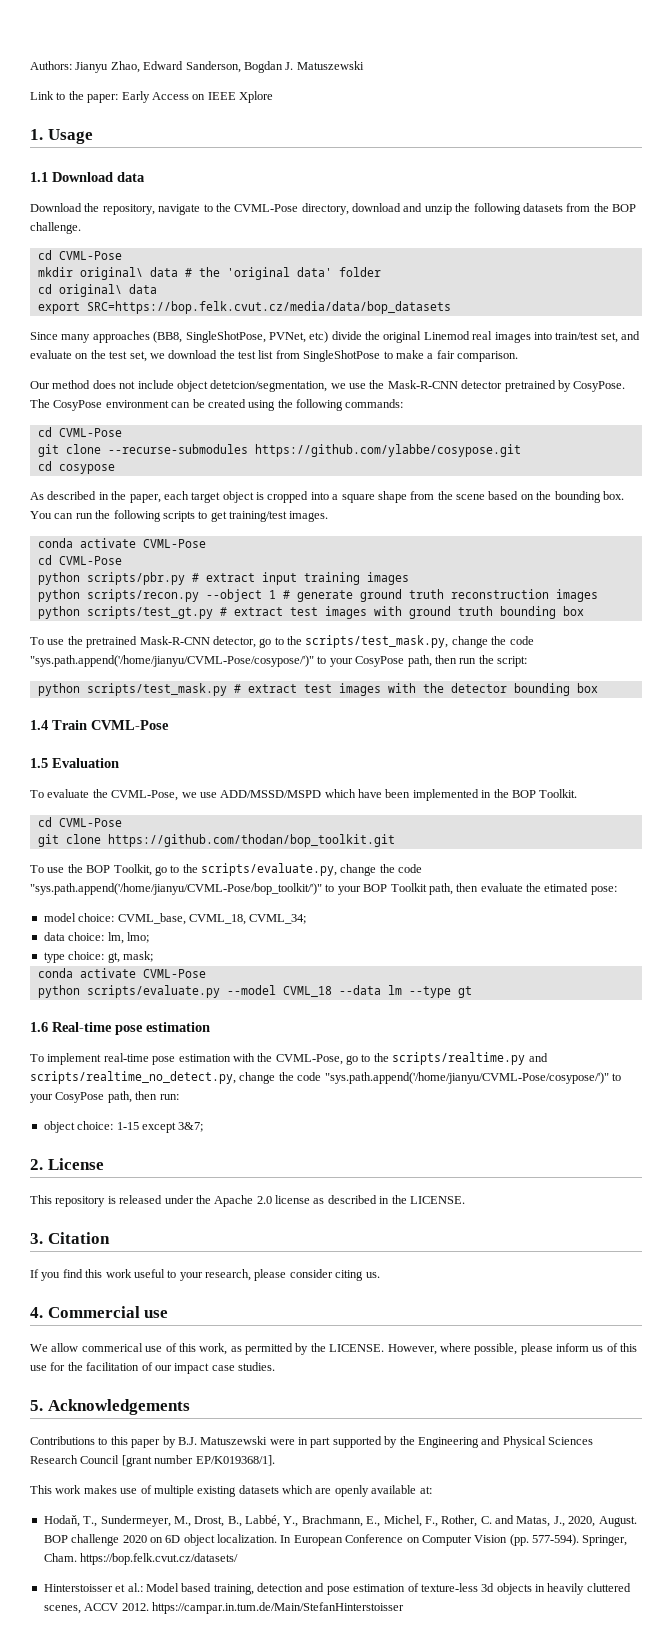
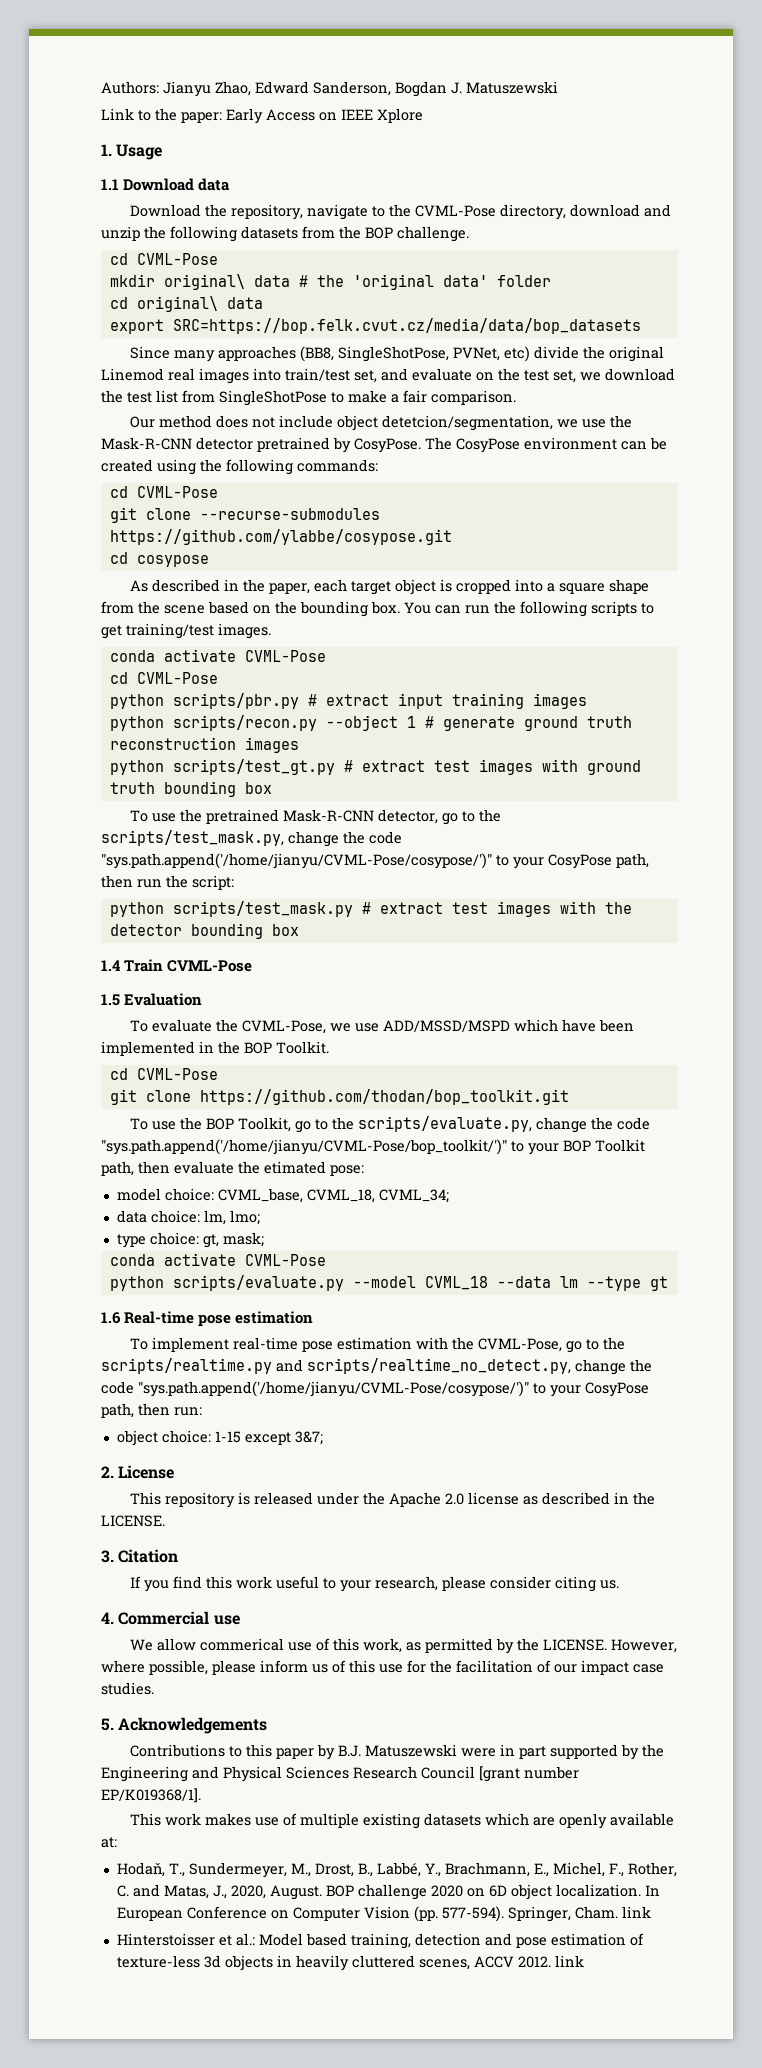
- Springer, Cham. https://bop.felk.cvut.cz/datasets/
+ Springer, Cham. link
- Hinterstoisser et al.: Model based training, detection and pose estimation of texture-less 3d objects in heavily cluttered scenes, ACCV 2012. https://campar.in.tum.de/Main/StefanHinterstoisser
+ Hinterstoisser et al.: Model based training, detection and pose estimation of texture-less 3d objects in heavily cluttered scenes, ACCV 2012. link

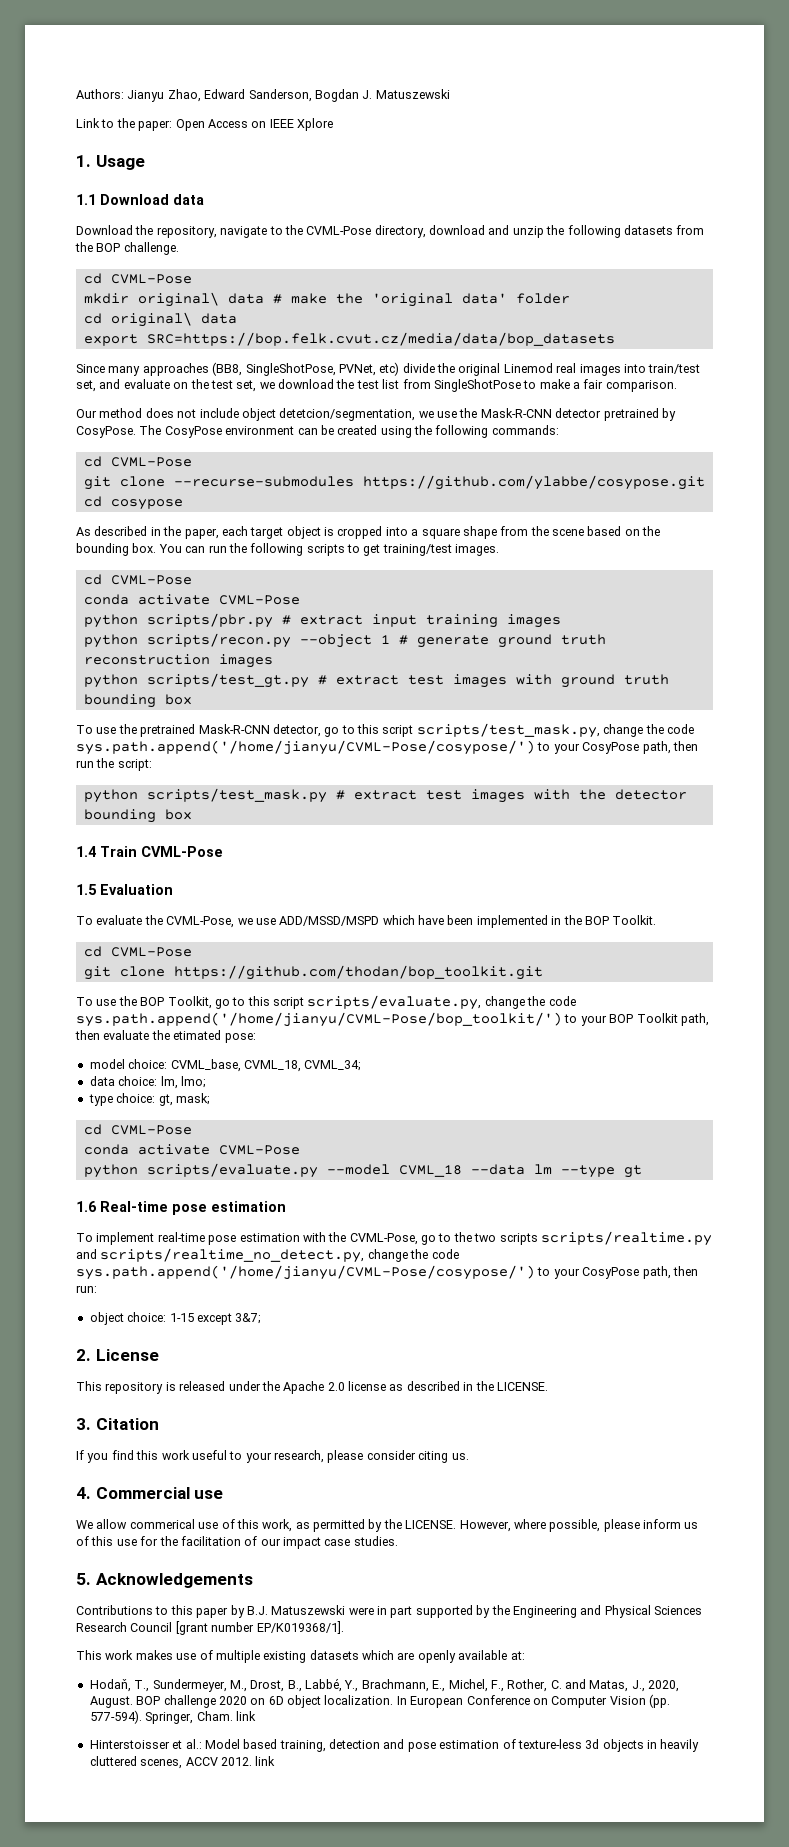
- Link to the paper: Early Access on IEEE Xplore
+ Link to the paper: Open Access on IEEE Xplore
- mkdir original\ data # the 'original data' folder
+ mkdir original\ data # make the 'original data' folder
  You can run the following scripts to get training/test images.
+ cd CVML-Pose
  conda activate CVML-Pose
- cd CVML-Pose
- To use the pretrained Mask-R-CNN detector, go to the scripts/test_mask.py, change the code "sys.path.append('/home/jianyu/CVML-Pose/cosypose/')" to your CosyPose path, then run the script:
+ To use the pretrained Mask-R-CNN detector, go to this script scripts/test_mask.py, change the code sys.path.append('/home/jianyu/CVML-Pose/cosypose/') to your CosyPose path, then run the script:
- To use the BOP Toolkit, go to the scripts/evaluate.py, change the code "sys.path.append('/home/jianyu/CVML-Pose/bop_toolkit/')" to your BOP Toolkit path, then evaluate the etimated pose:
+ To use the BOP Toolkit, go to this script scripts/evaluate.py, change the code sys.path.append('/home/jianyu/CVML-Pose/bop_toolkit/') to your BOP Toolkit path, then evaluate the etimated pose:
  type choice: gt, mask;
+ cd CVML-Pose
- To implement real-time pose estimation with the CVML-Pose, go to the scripts/realtime.py and scripts/realtime_no_detect.py, change the code "sys.path.append('/home/jianyu/CVML-Pose/cosypose/')" to your CosyPose path, then run:
+ To implement real-time pose estimation with the CVML-Pose, go to the two scripts scripts/realtime.py and scripts/realtime_no_detect.py, change the code sys.path.append('/home/jianyu/CVML-Pose/cosypose/') to your CosyPose path, then run:

